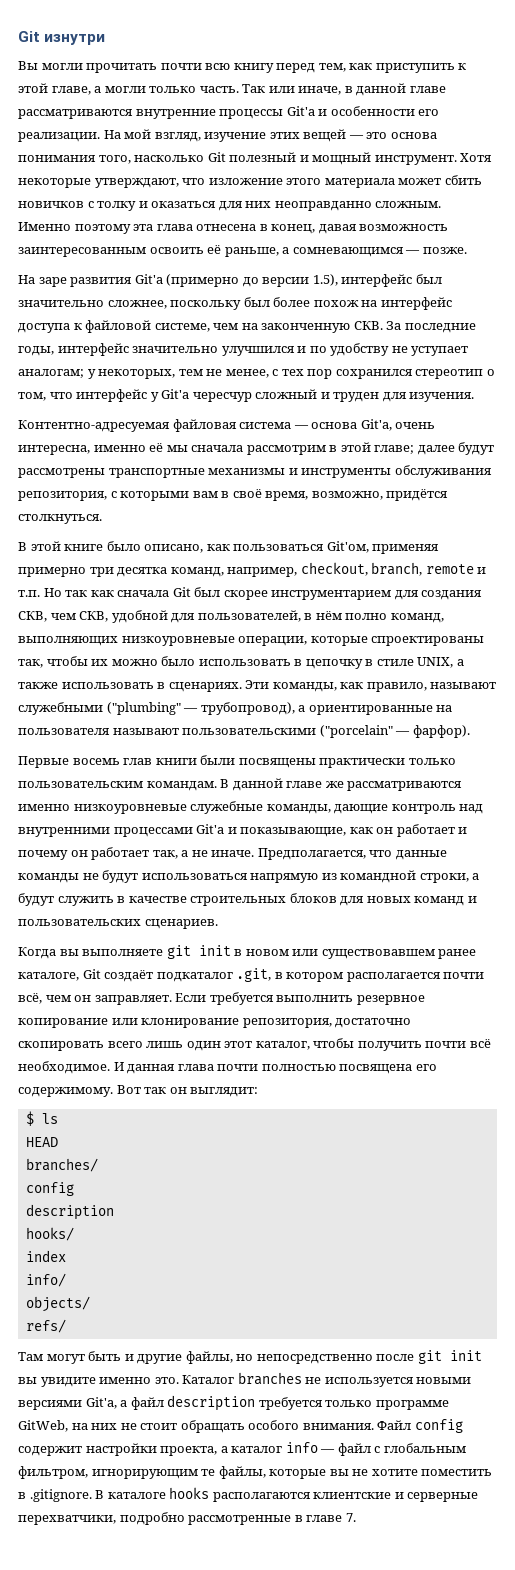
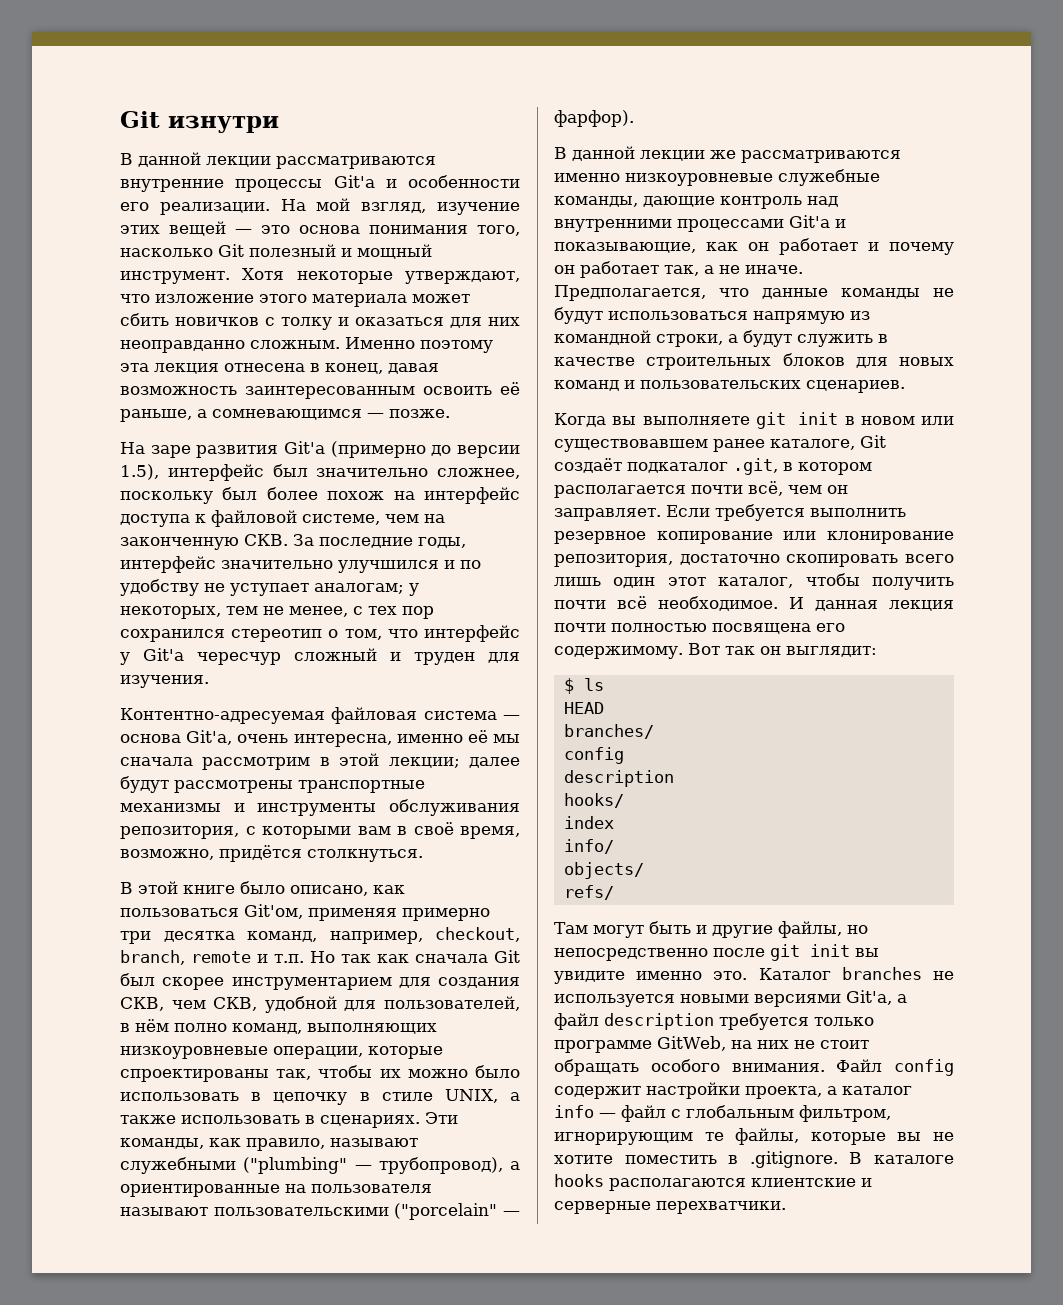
- Вы могли прочитать почти всю книгу перед тем, как приступить к этой главе, а могли только часть. Так или иначе, в данной главе рассматриваются внутренние процессы Git'а и особенности его реализации.
+ В данной лекции рассматриваются внутренние процессы Git'а и особенности его реализации.
- Именно поэтому эта глава отнесена в конец, давая возможность заинтересованным освоить её раньше, а сомневающимся — позже.
+ Именно поэтому эта лекция отнесена в конец, давая возможность заинтересованным освоить её раньше, а сомневающимся — позже.
- Контентно-адресуемая файловая система — основа Git'а, очень интересна, именно её мы сначала рассмотрим в этой главе; далее будут рассмотрены транспортные механизмы и инструменты обслуживания репозитория, с которыми вам в своё время, возможно, придётся столкнуться.
+ Контентно-адресуемая файловая система — основа Git'а, очень интересна, именно её мы сначала рассмотрим в этой лекции; далее будут рассмотрены транспортные механизмы и инструменты обслуживания репозитория, с которыми вам в своё время, возможно, придётся столкнуться.
- Первые восемь глав книги были посвящены практически только пользовательским командам. В данной главе же рассматриваются именно низкоуровневые служебные команды, дающие контроль над внутренними процессами Git'а и показывающие, как он работает и почему он работает так, а не иначе.
+ В данной лекции же рассматриваются именно низкоуровневые служебные команды, дающие контроль над внутренними процессами Git'а и показывающие, как он работает и почему он работает так, а не иначе.
- И данная глава почти полностью посвящена его содержимому.
+ И данная лекция почти полностью посвящена его содержимому.
- Файл config содержит настройки проекта, а каталог info — файл с глобальным фильтром, игнорирующим те файлы, которые вы не хотите поместить в .gitignore. В каталоге hooks располагаются клиентские и серверные перехватчики, подробно рассмотренные в главе 7.
+ Файл config содержит настройки проекта, а каталог info — файл с глобальным фильтром, игнорирующим те файлы, которые вы не хотите поместить в .gitignore. В каталоге hooks располагаются клиентские и серверные перехватчики.

